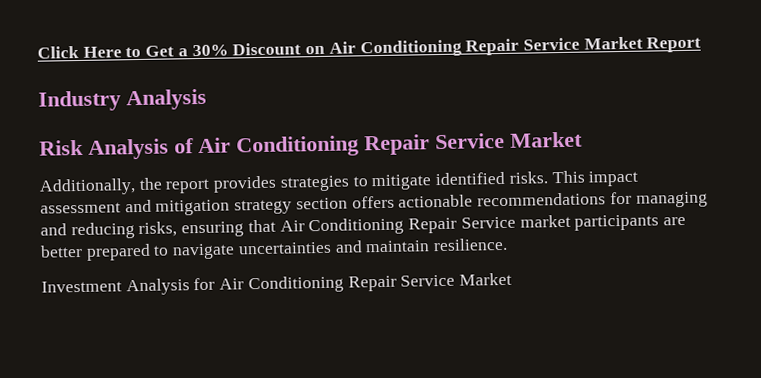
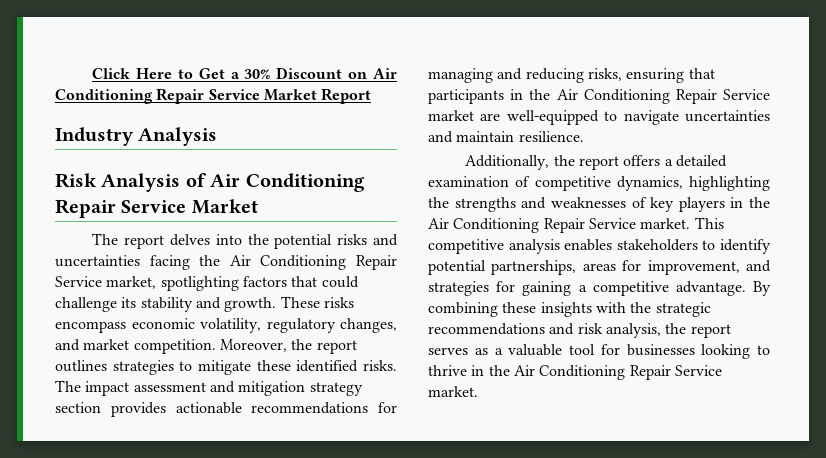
- Additionally, the report provides strategies to mitigate identified risks.
+ The report delves into the potential risks and uncertainties facing the Air Conditioning Repair Service market, spotlighting factors that could challenge its stability and growth. These risks encompass economic volatility, regulatory changes, and market competition. Moreover, the report outlines strategies to mitigate these identified risks.
- This impact assessment and mitigation strategy section offers actionable recommendations for managing and reducing risks, ensuring that Air Conditioning Repair Service market participants are better prepared to navigate uncertainties and maintain resilience.
+ The impact assessment and mitigation strategy section provides actionable recommendations for managing and reducing risks, ensuring that participants in the Air Conditioning Repair Service market are well-equipped to navigate uncertainties and maintain resilience.
- Investment Analysis for Air Conditioning Repair Service Market
+ Additionally, the report offers a detailed examination of competitive dynamics, highlighting the strengths and weaknesses of key players in the Air Conditioning Repair Service market. This competitive analysis enables stakeholders to identify potential partnerships, areas for improvement, and strategies for gaining a competitive advantage. By combining these insights with the strategic recommendations and risk analysis, the report serves as a valuable tool for businesses looking to thrive in the Air Conditioning Repair Service market.

